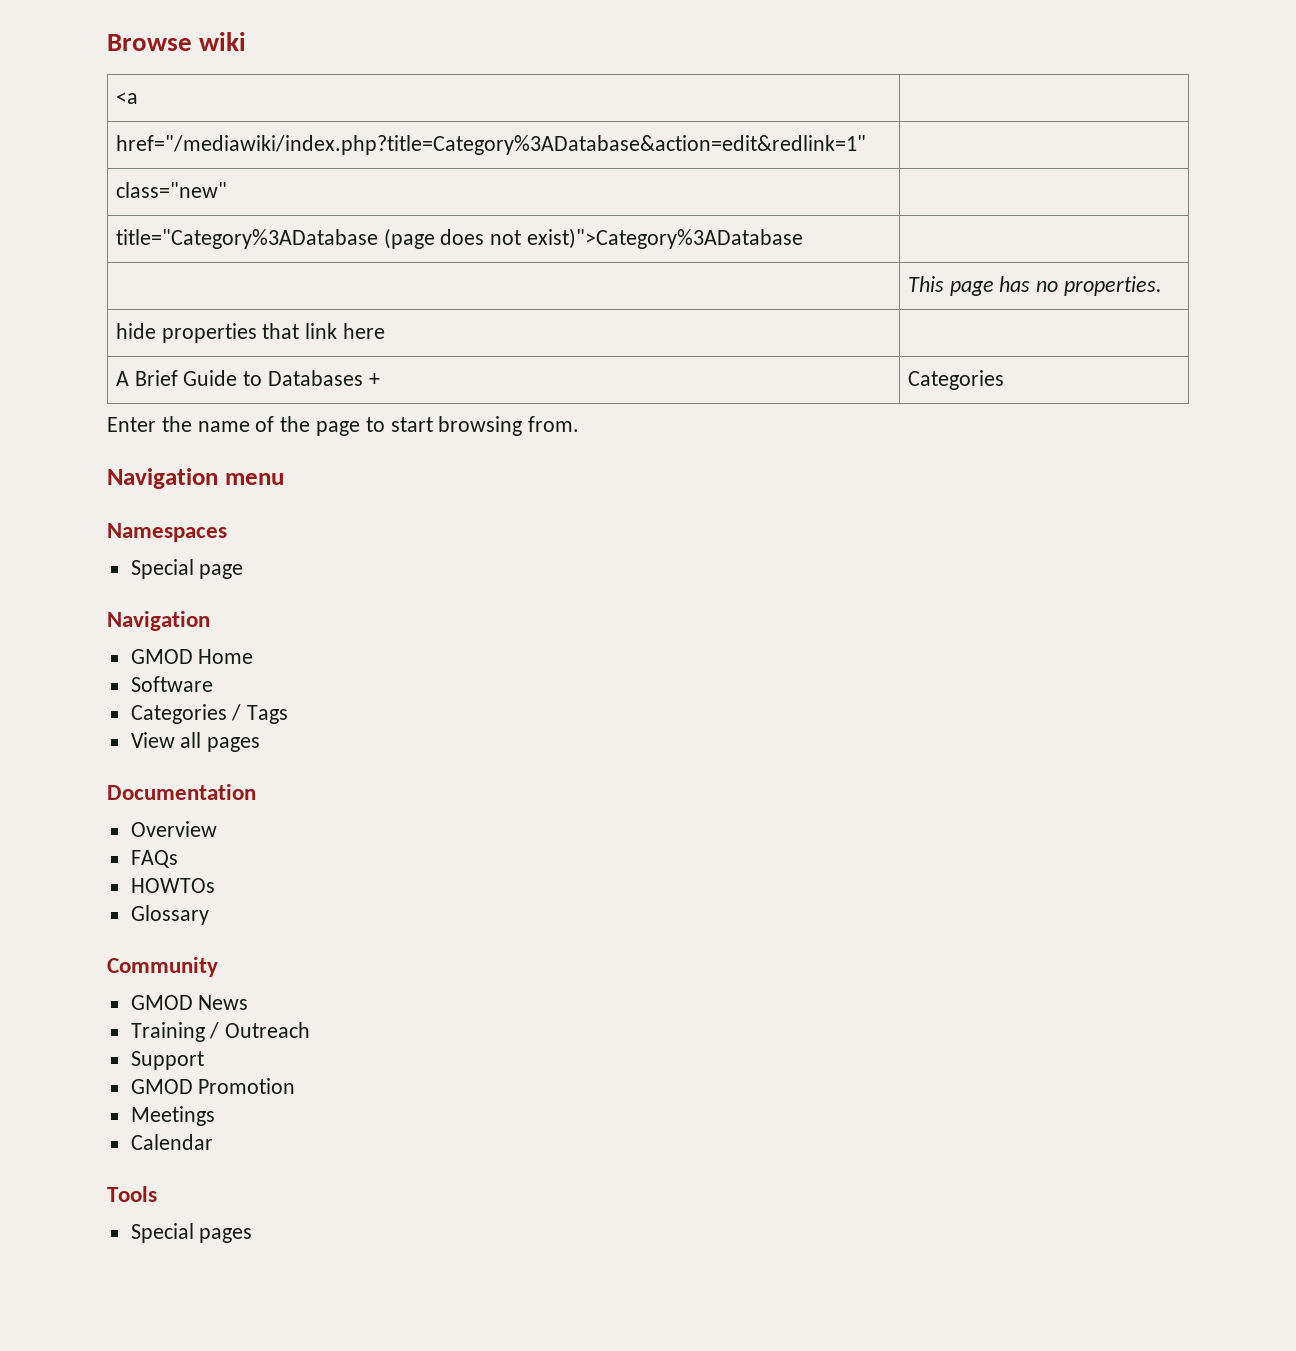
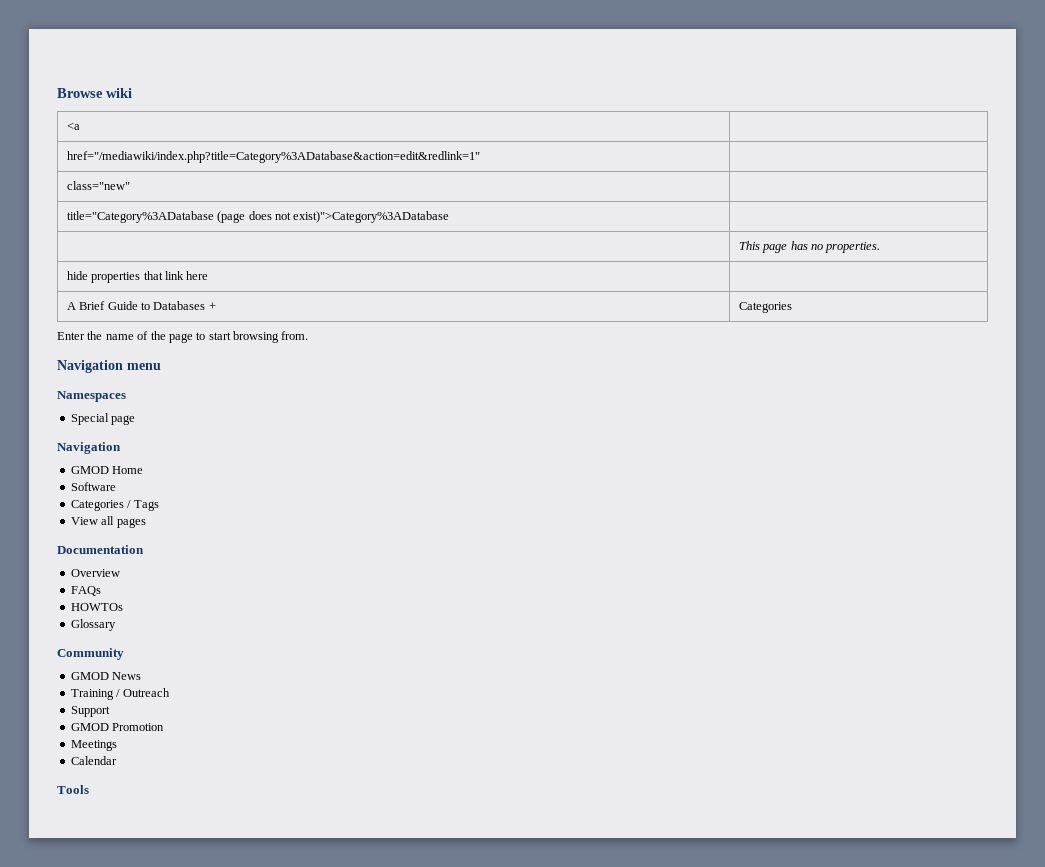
- Special pages

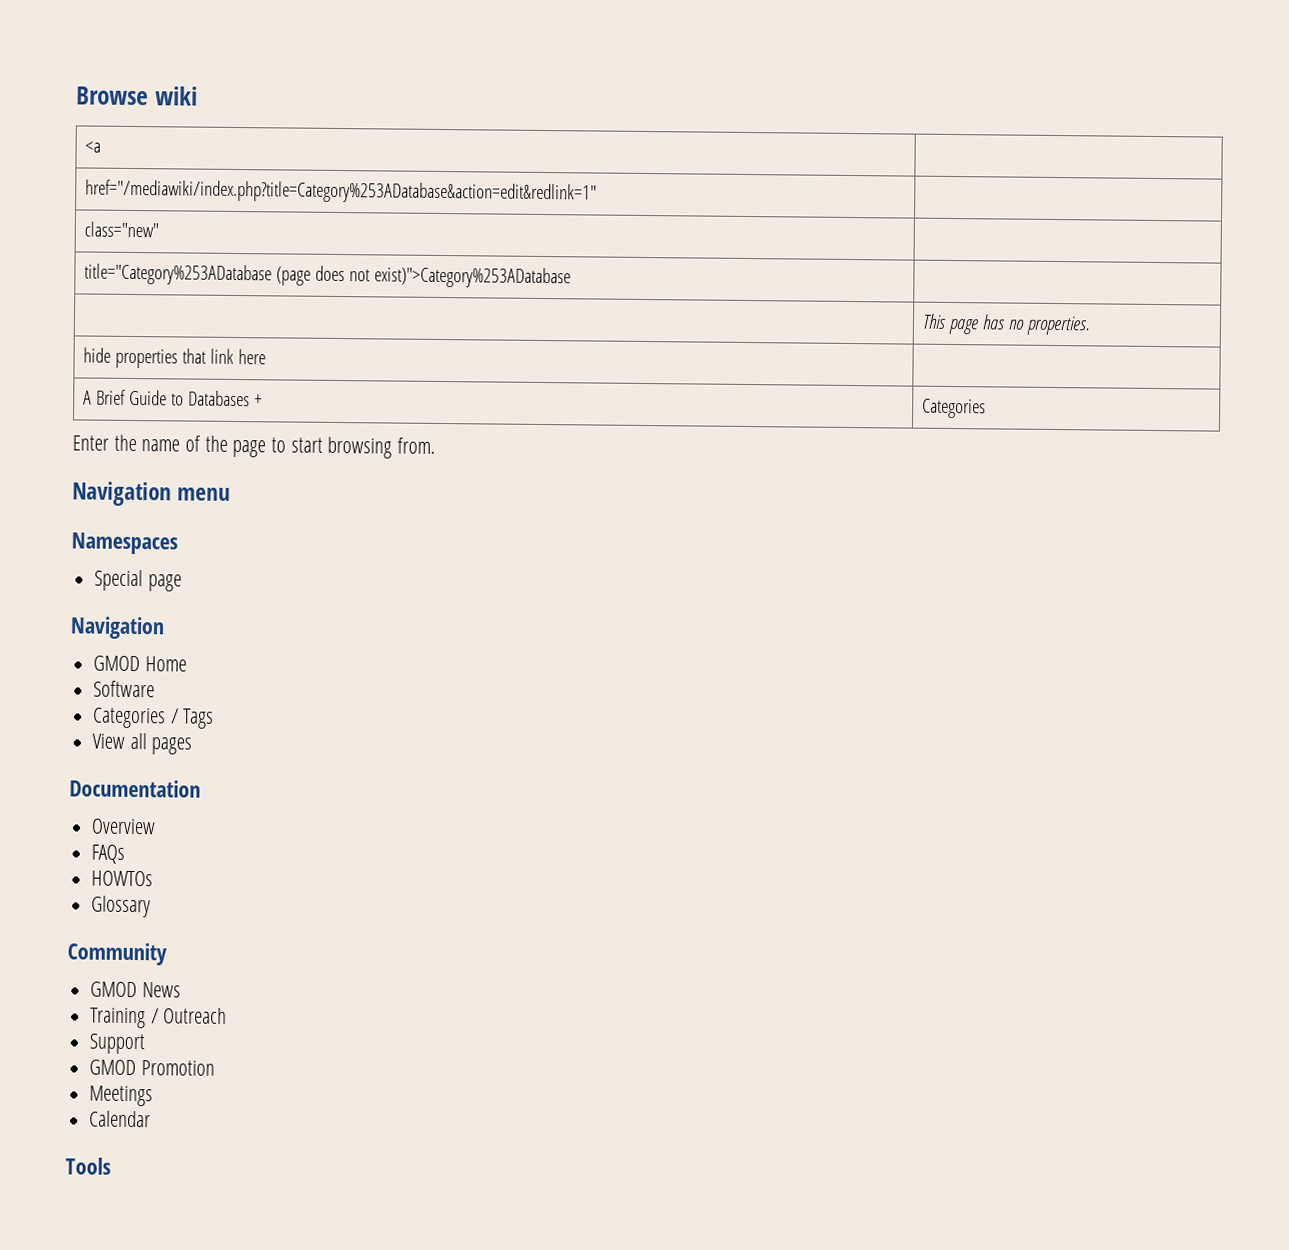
- href="/mediawiki/index.php?title=Category%3ADatabase&action=edit&redlink=1" |
+ href="/mediawiki/index.php?title=Category%253ADatabase&action=edit&redlink=1" |
- title="Category%3ADatabase (page does not exist)">Category%3ADatabase |
+ title="Category%253ADatabase (page does not exist)">Category%253ADatabase |

